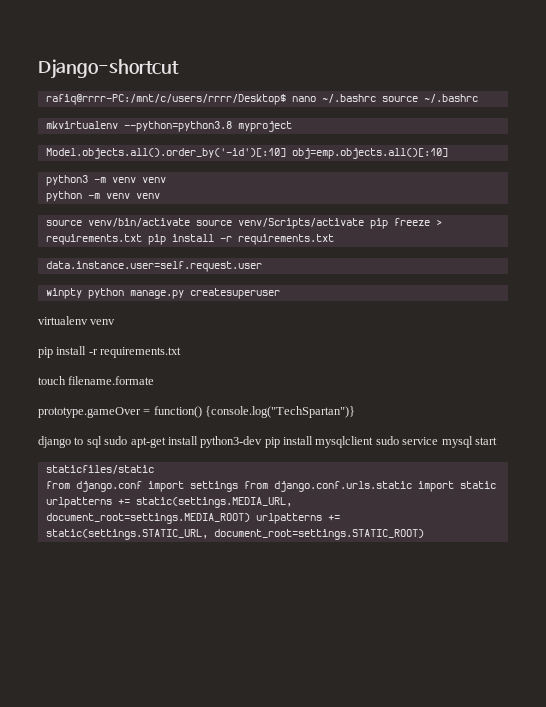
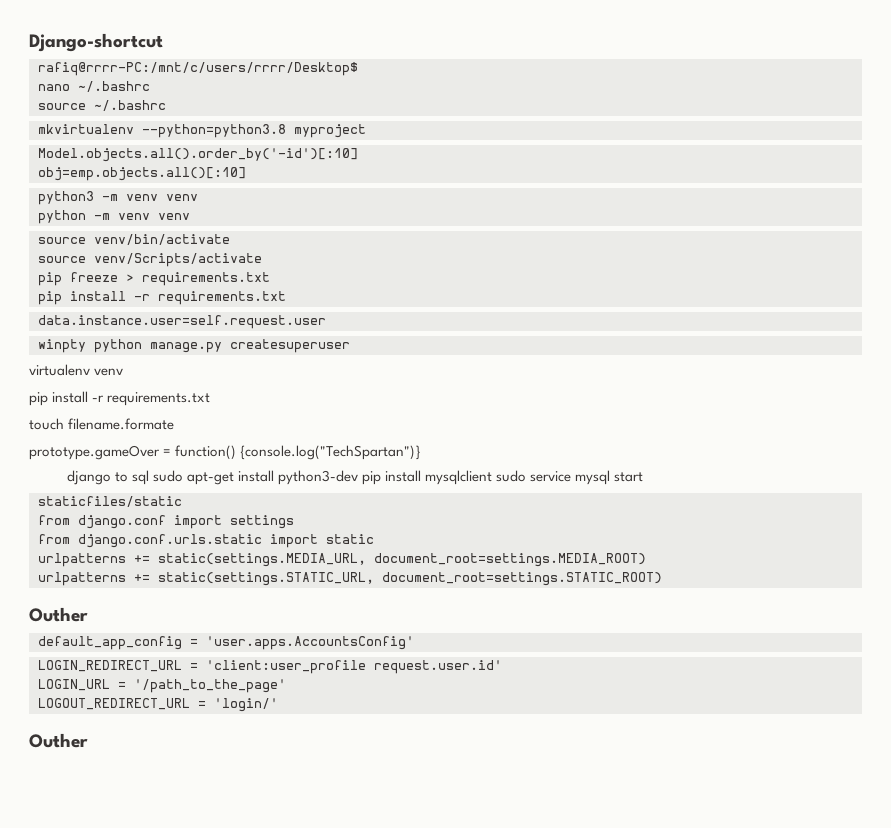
- rafiq@rrrr-PC:/mnt/c/users/rrrr/Desktop$ nano ~/.bashrc source ~/.bashrc
+ rafiq@rrrr-PC:/mnt/c/users/rrrr/Desktop$
+ nano ~/.bashrc
+ source ~/.bashrc
- Model.objects.all().order_by('-id')[:10] obj=emp.objects.all()[:10]
+ Model.objects.all().order_by('-id')[:10]
+ obj=emp.objects.all()[:10]
- source venv/bin/activate source venv/Scripts/activate pip freeze > requirements.txt pip install -r requirements.txt
+ source venv/bin/activate
+ source venv/Scripts/activate
+ pip freeze > requirements.txt
+ pip install -r requirements.txt
- from django.conf import settings from django.conf.urls.static import static
+ from django.conf import settings
+ from django.conf.urls.static import static
- urlpatterns += static(settings.MEDIA_URL, document_root=settings.MEDIA_ROOT) urlpatterns += static(settings.STATIC_URL, document_root=settings.STATIC_ROOT)
+ urlpatterns += static(settings.MEDIA_URL, document_root=settings.MEDIA_ROOT)
+ urlpatterns += static(settings.STATIC_URL, document_root=settings.STATIC_ROOT)
+ Outher
+ default_app_config = 'user.apps.AccountsConfig'
+ LOGIN_REDIRECT_URL = 'client:user_profile request.user.id'
+ LOGIN_URL = '/path_to_the_page'
+ LOGOUT_REDIRECT_URL = 'login/'
+ Outher

